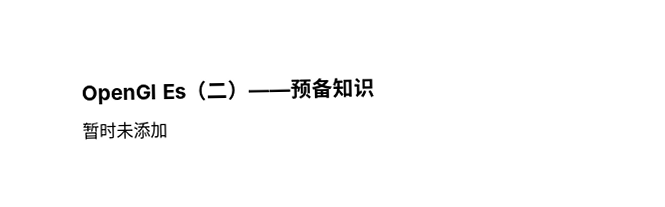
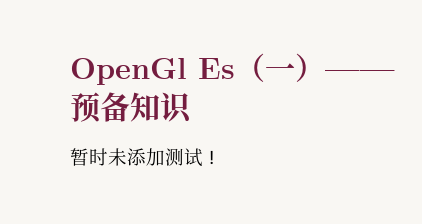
- OpenGl Es（二）——预备知识
+ OpenGl Es（一）——预备知识
- 暂时未添加
+ 暂时未添加测试！

